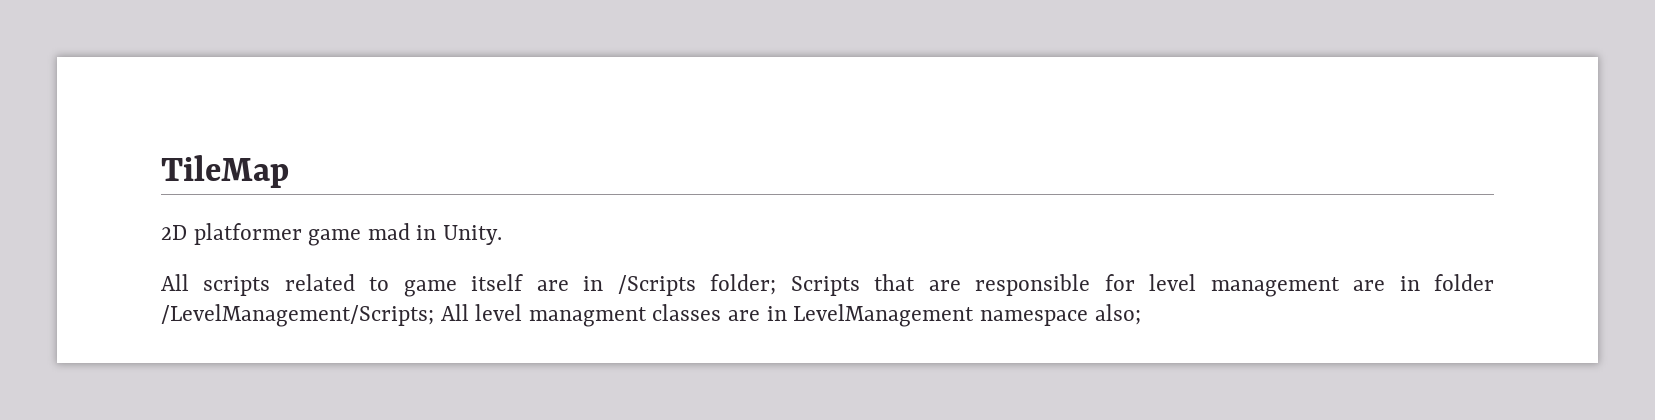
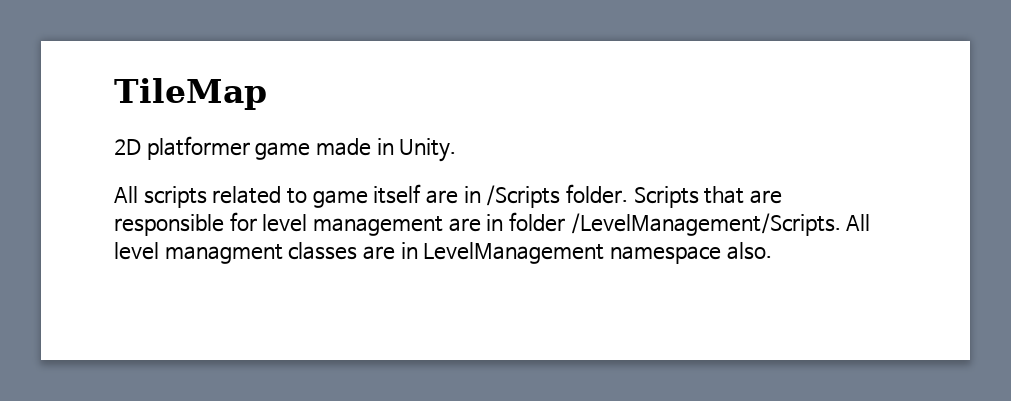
- 2D platformer game mad in Unity.
+ 2D platformer game made in Unity.
- All scripts related to game itself are in /Scripts folder; Scripts that are responsible for level management are in folder /LevelManagement/Scripts; All level managment classes are in LevelManagement namespace also;
+ All scripts related to game itself are in /Scripts folder. Scripts that are responsible for level management are in folder /LevelManagement/Scripts. All level managment classes are in LevelManagement namespace also.

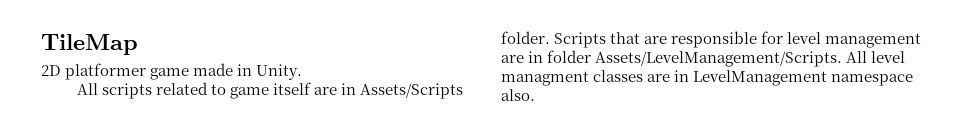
- All scripts related to game itself are in /Scripts folder.
+ All scripts related to game itself are in Assets/Scripts folder.
- Scripts that are responsible for level management are in folder /LevelManagement/Scripts.
+ Scripts that are responsible for level management are in folder Assets/LevelManagement/Scripts.

